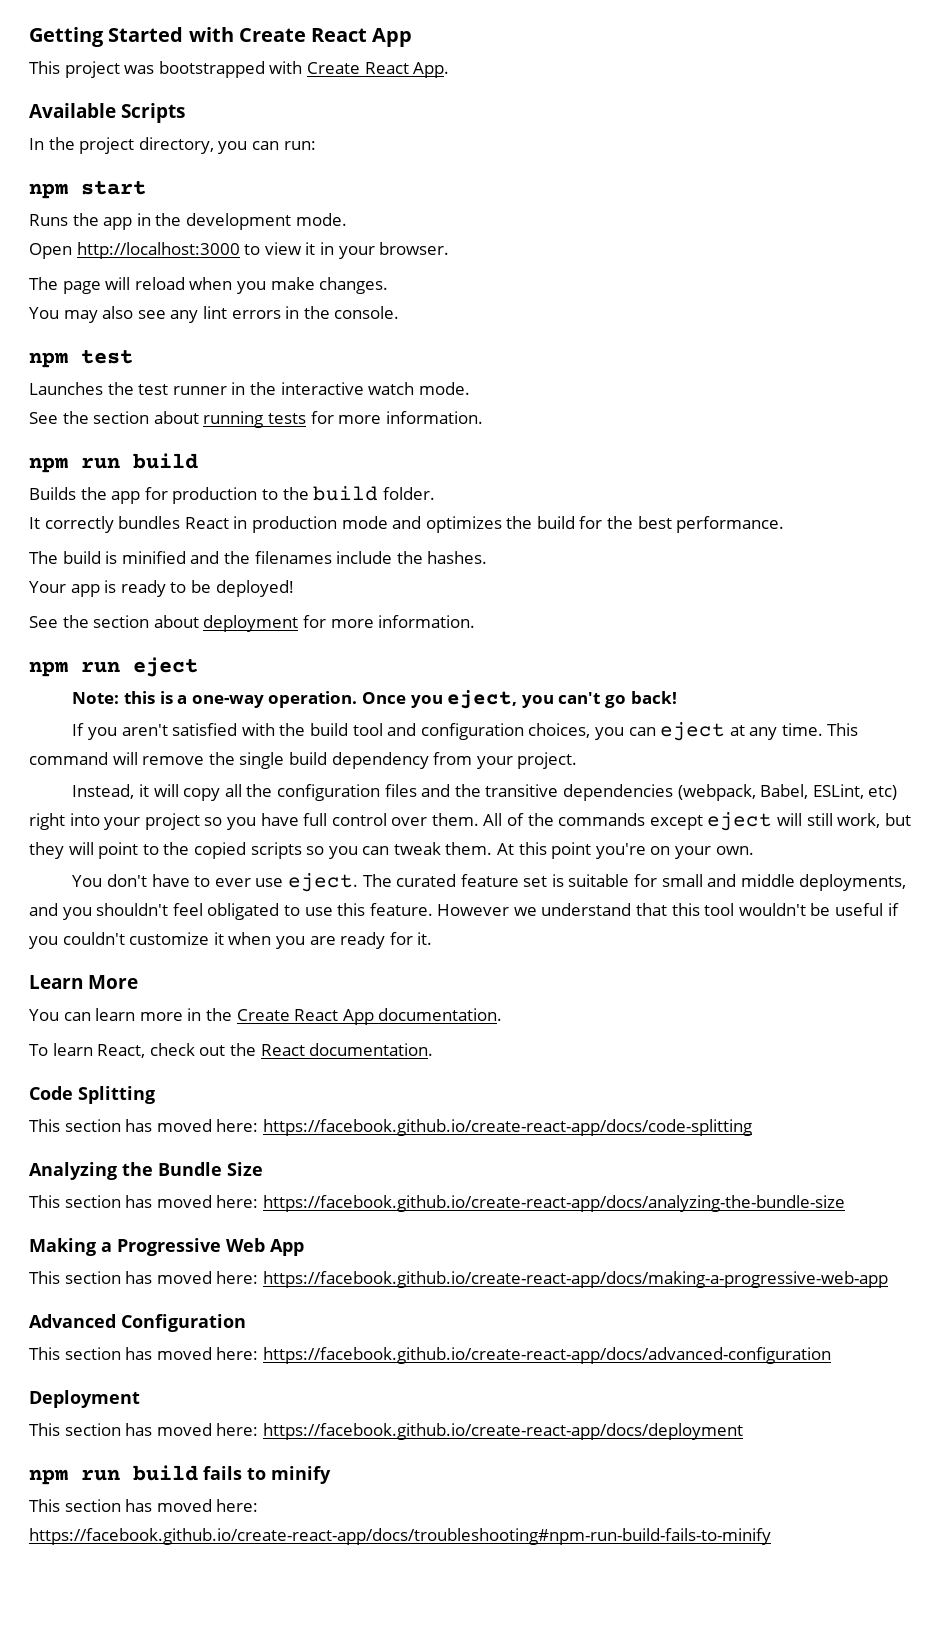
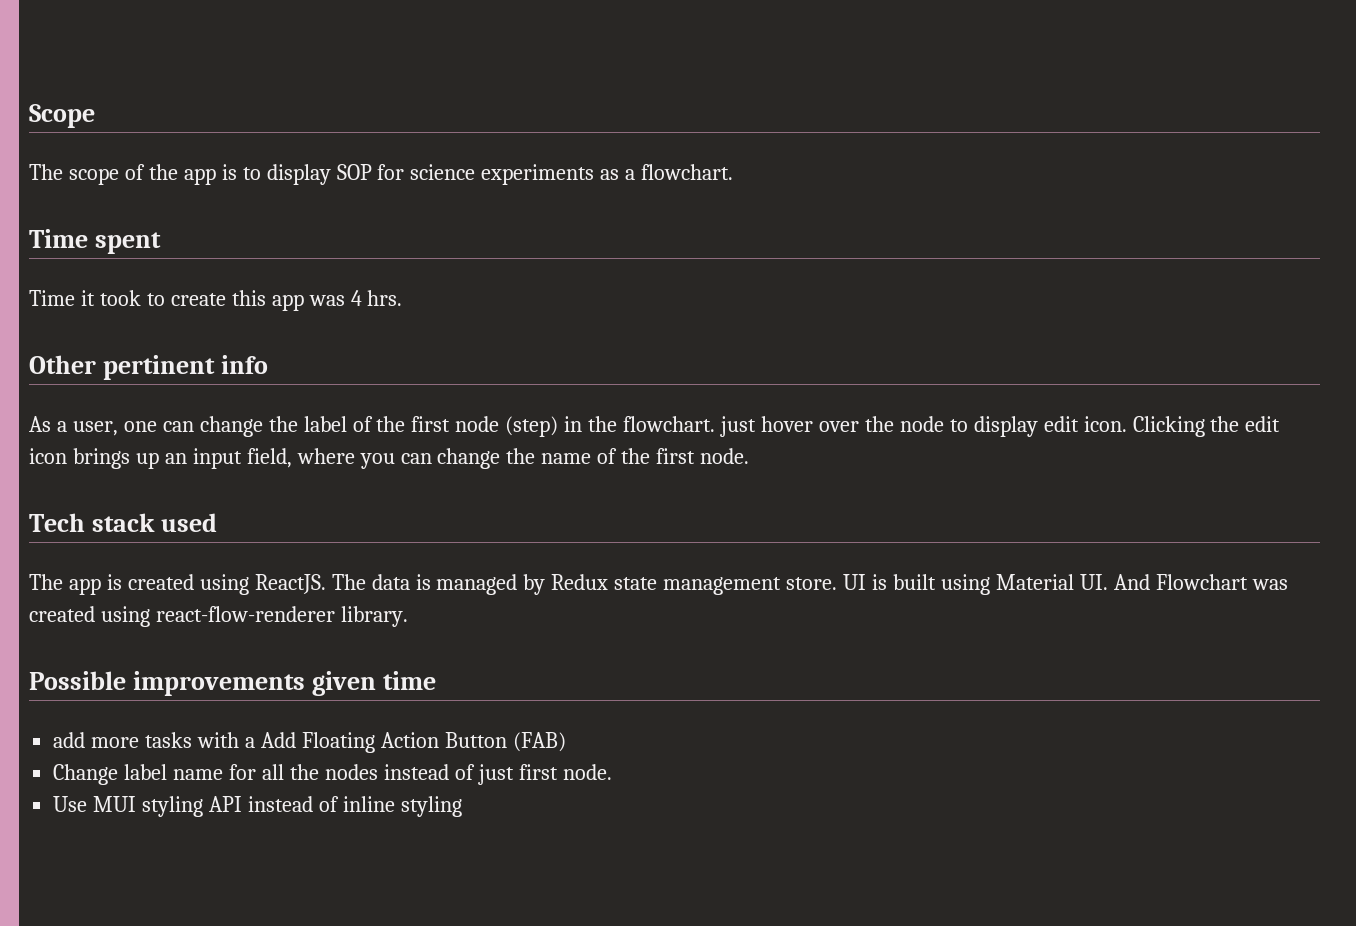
- Getting Started with Create React App
- This project was bootstrapped with Create React App.
- Available Scripts
- In the project directory, you can run:
- npm start
- Runs the app in the development mode.
- Open http://localhost:3000 to view it in your browser.
- The page will reload when you make changes.
- You may also see any lint errors in the console.
- npm test
- Launches the test runner in the interactive watch mode.
- See the section about running tests for more information.
- npm run build
- Builds the app for production to the build folder.
- It correctly bundles React in production mode and optimizes the build for the best performance.
- The build is minified and the filenames include the hashes.
- Your app is ready to be deployed!
- See the section about deployment for more information.
- npm run eject
- Note: this is a one-way operation. Once you eject, you can't go back!
- If you aren't satisfied with the build tool and configuration choices, you can eject at any time. This command will remove the single build dependency from your project.
- Instead, it will copy all the configuration files and the transitive dependencies (webpack, Babel, ESLint, etc) right into your project so you have full control over them. All of the commands except eject will still work, but they will point to the copied scripts so you can tweak them. At this point you're on your own.
- You don't have to ever use eject. The curated feature set is suitable for small and middle deployments, and you shouldn't feel obligated to use this feature. However we understand that this tool wouldn't be useful if you couldn't customize it when you are ready for it.
- Learn More
- You can learn more in the Create React App documentation.
- To learn React, check out the React documentation.
- Code Splitting
- This section has moved here: https://facebook.github.io/create-react-app/docs/code-splitting
- Analyzing the Bundle Size
- This section has moved here: https://facebook.github.io/create-react-app/docs/analyzing-the-bundle-size
- Making a Progressive Web App
- This section has moved here: https://facebook.github.io/create-react-app/docs/making-a-progressive-web-app
- Advanced Configuration
- This section has moved here: https://facebook.github.io/create-react-app/docs/advanced-configuration
- Deployment
- This section has moved here: https://facebook.github.io/create-react-app/docs/deployment
- npm run build fails to minify
- This section has moved here: https://facebook.github.io/create-react-app/docs/troubleshooting#npm-run-build-fails-to-minify
+ Scope
+ The scope of the app is to display SOP for science experiments as a flowchart.
+ Time spent
+ Time it took to create this app was 4 hrs.
+ Other pertinent info
+ As a user, one can change the label of the first node (step) in the flowchart. just hover over the node to display edit icon. Clicking the edit icon brings up an input field, where you can change the name of the first node.
+ Tech stack used
+ The app is created using ReactJS. The data is managed by Redux state management store. UI is built using Material UI. And Flowchart was created using react-flow-renderer library.
+ Possible improvements given time
+ add more tasks with a Add Floating Action Button (FAB)
+ Change label name for all the nodes instead of just first node.
+ Use MUI styling API instead of inline styling

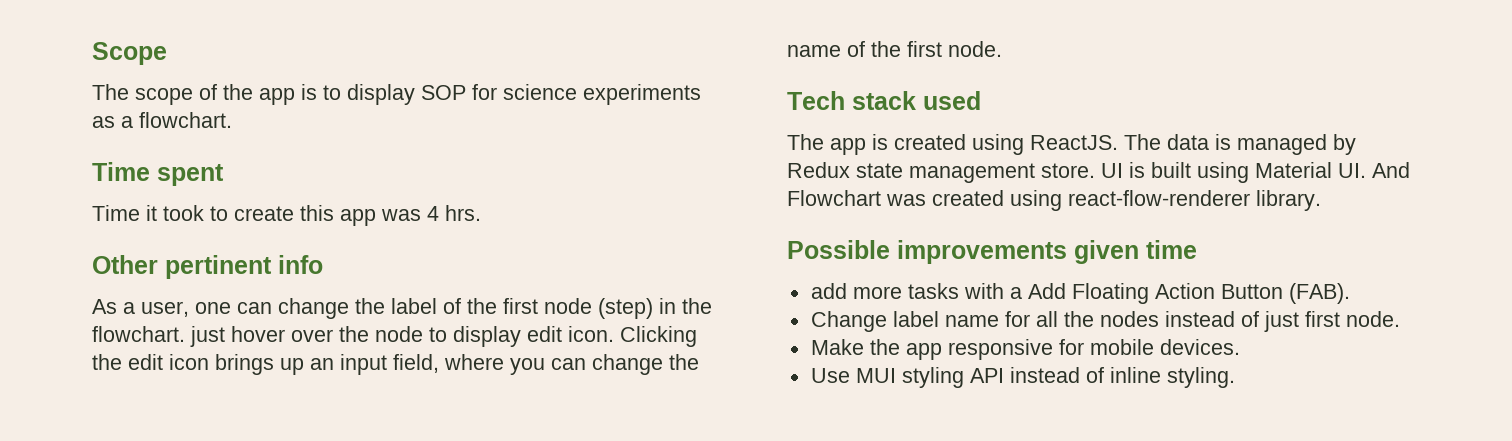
- add more tasks with a Add Floating Action Button (FAB)
+ add more tasks with a Add Floating Action Button (FAB).
+ Make the app responsive for mobile devices.
- Use MUI styling API instead of inline styling
+ Use MUI styling API instead of inline styling.

